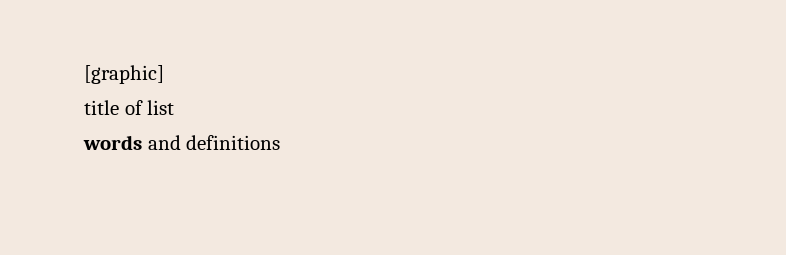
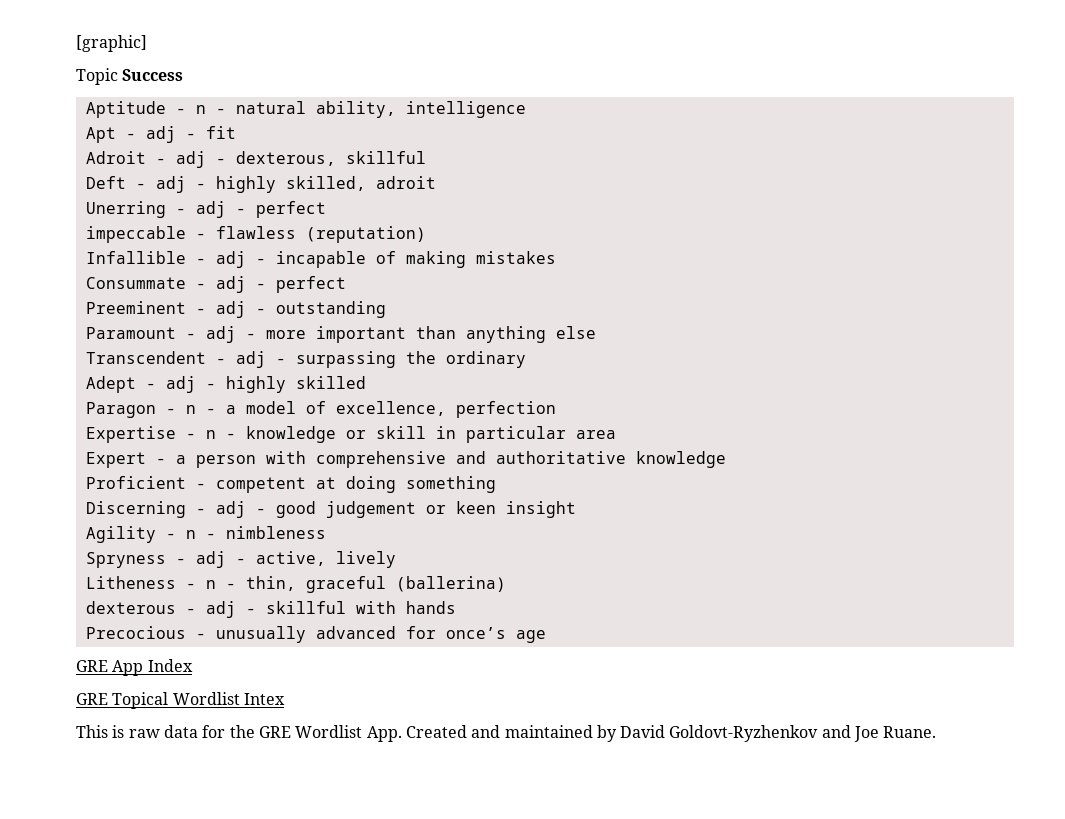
- title of list
- words and definitions
+ Topic Success
+ Aptitude - n - natural ability, intelligence
+ Apt - adj - fit
+ Adroit - adj - dexterous, skillful
+ Deft - adj - highly skilled, adroit
+ Unerring - adj - perfect
+ impeccable - flawless (reputation)
+ Infallible - adj - incapable of making mistakes
+ Consummate - adj - perfect
+ Preeminent - adj - outstanding
+ Paramount - adj - more important than anything else
+ Transcendent - adj - surpassing the ordinary
+ Adept - adj - highly skilled
+ Paragon - n - a model of excellence, perfection
+ Expertise - n - knowledge or skill in particular area
+ Expert - a person with comprehensive and authoritative knowledge
+ Proficient - competent at doing something
+ Discerning - adj - good judgement or keen insight
+ Agility - n - nimbleness
+ Spryness - adj - active, lively
+ Litheness - n - thin, graceful (ballerina)
+ dexterous - adj - skillful with hands
+ Precocious - unusually advanced for once’s age
+ GRE App Index
+ GRE Topical Wordlist Intex
+ This is raw data for the GRE Wordlist App. Created and maintained by David Goldovt-Ryzhenkov and Joe Ruane.

